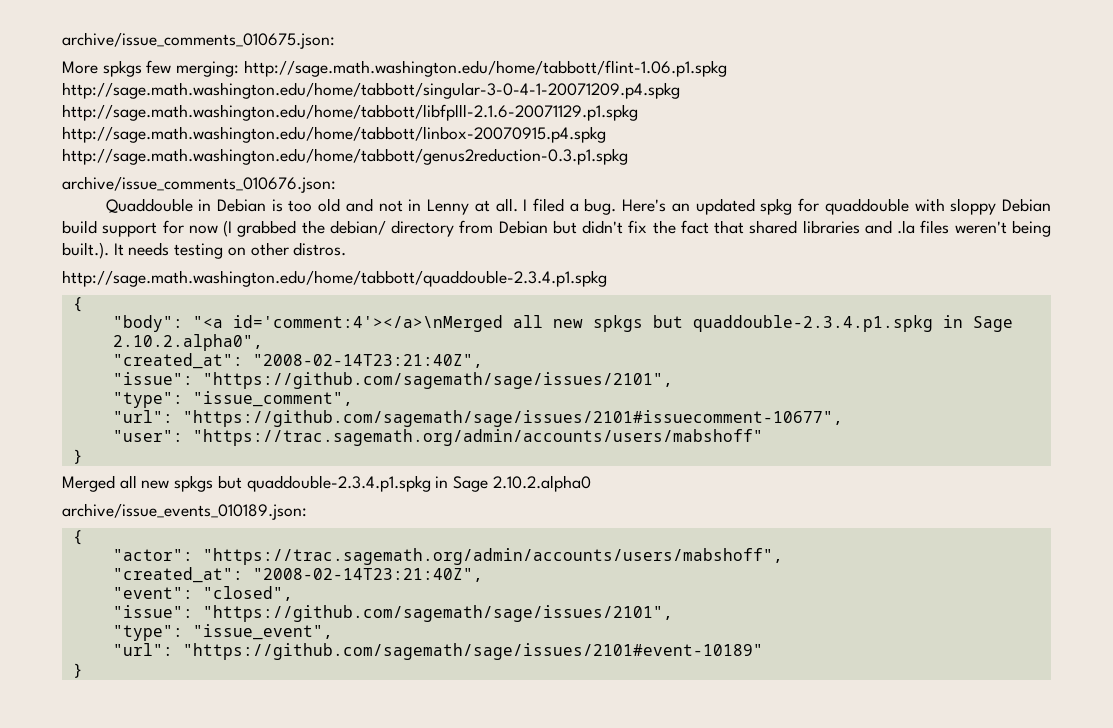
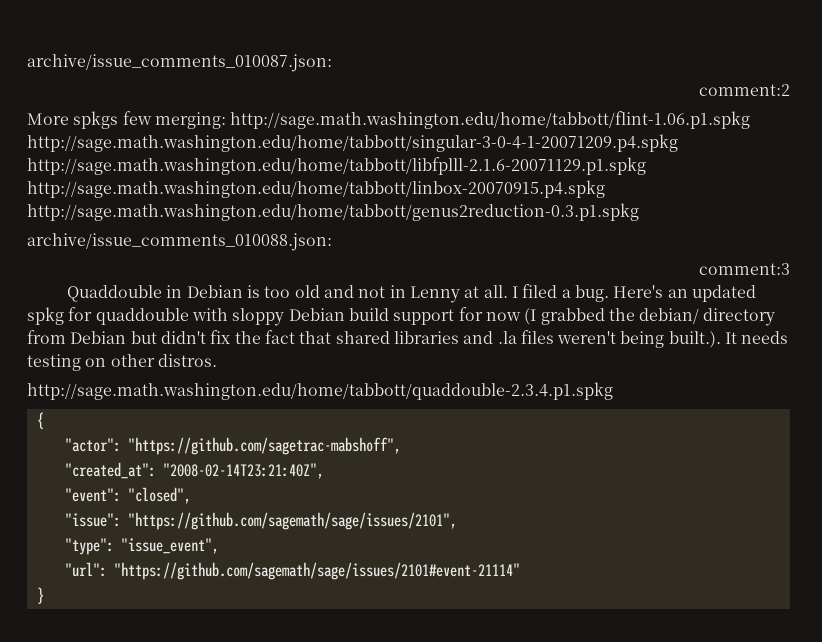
- archive/issue_comments_010675.json:
+ archive/issue_comments_010087.json:
+ comment:2
- archive/issue_comments_010676.json:
+ archive/issue_comments_010088.json:
+ comment:3
- "body": "<a id='comment:4'></a>\nMerged all new spkgs but quaddouble-2.3.4.p1.spkg in Sage 2.10.2.alpha0",
- "created_at": "2008-02-14T23:21:40Z",
- "issue": "https://github.com/sagemath/sage/issues/2101",
- "type": "issue_comment",
- "url": "https://github.com/sagemath/sage/issues/2101#issuecomment-10677",
- "user": "https://trac.sagemath.org/admin/accounts/users/mabshoff"
- }
- Merged all new spkgs but quaddouble-2.3.4.p1.spkg in Sage 2.10.2.alpha0
- archive/issue_events_010189.json:
- {
- "actor": "https://trac.sagemath.org/admin/accounts/users/mabshoff",
+ "actor": "https://github.com/sagetrac-mabshoff",
- "url": "https://github.com/sagemath/sage/issues/2101#event-10189"
+ "url": "https://github.com/sagemath/sage/issues/2101#event-21114"

